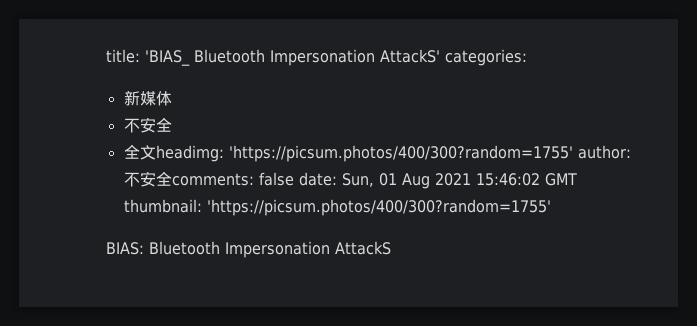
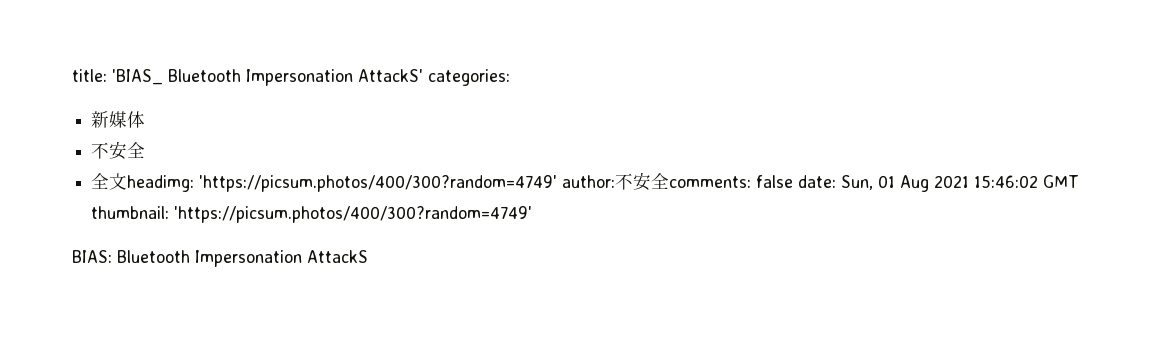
- 全文headimg: 'https://picsum.photos/400/300?random=1755' author:不安全comments: false date: Sun, 01 Aug 2021 15:46:02 GMT thumbnail: 'https://picsum.photos/400/300?random=1755'
+ 全文headimg: 'https://picsum.photos/400/300?random=4749' author:不安全comments: false date: Sun, 01 Aug 2021 15:46:02 GMT thumbnail: 'https://picsum.photos/400/300?random=4749'

